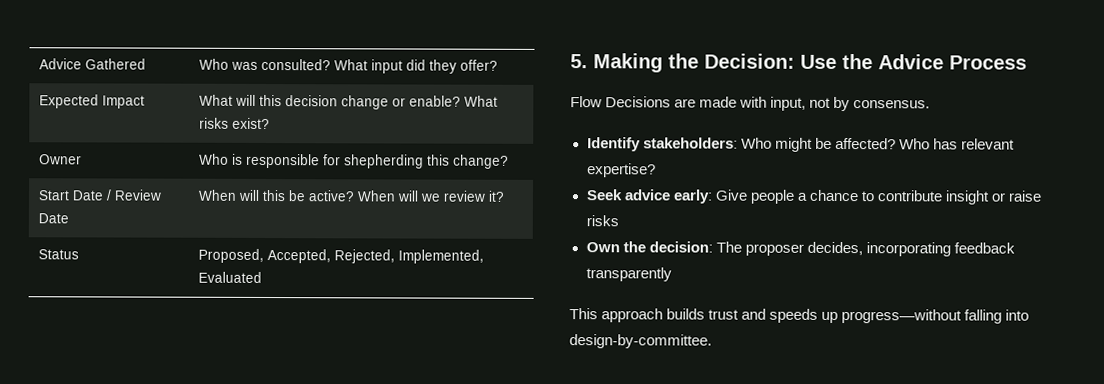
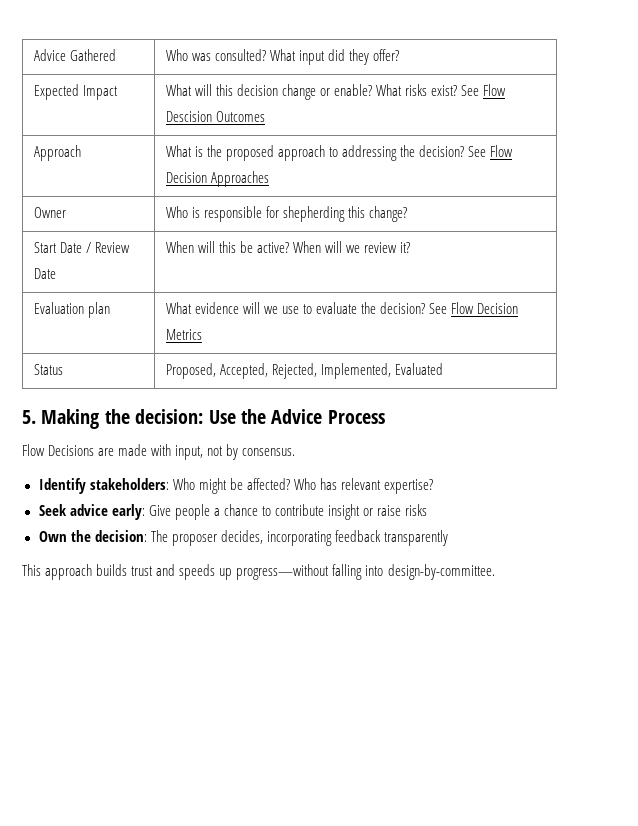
- Expected Impact | What will this decision change or enable? What risks exist?
+ Expected Impact | What will this decision change or enable? What risks exist? See Flow Descision Outcomes
+ Approach | What is the proposed approach to addressing the decision? See Flow Decision Approaches
+ Evaluation plan | What evidence will we use to evaluate the decision? See Flow Decision Metrics
- 5. Making the Decision: Use the Advice Process
+ 5. Making the decision: Use the Advice Process

